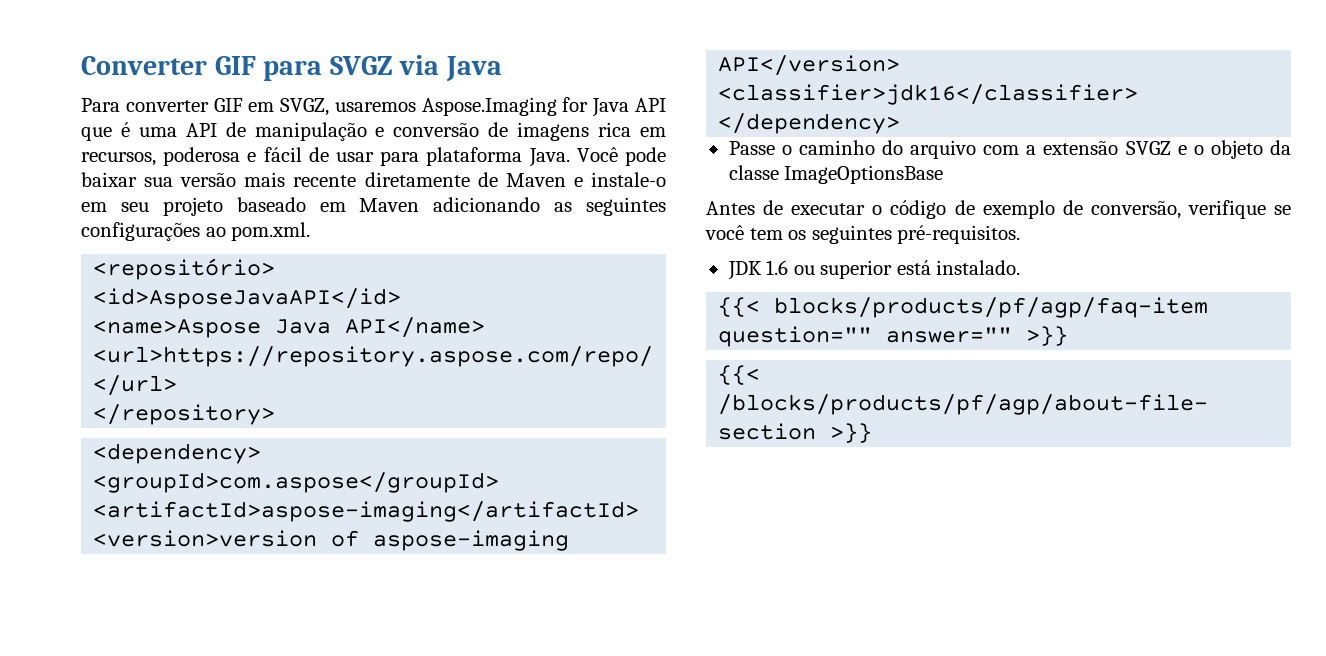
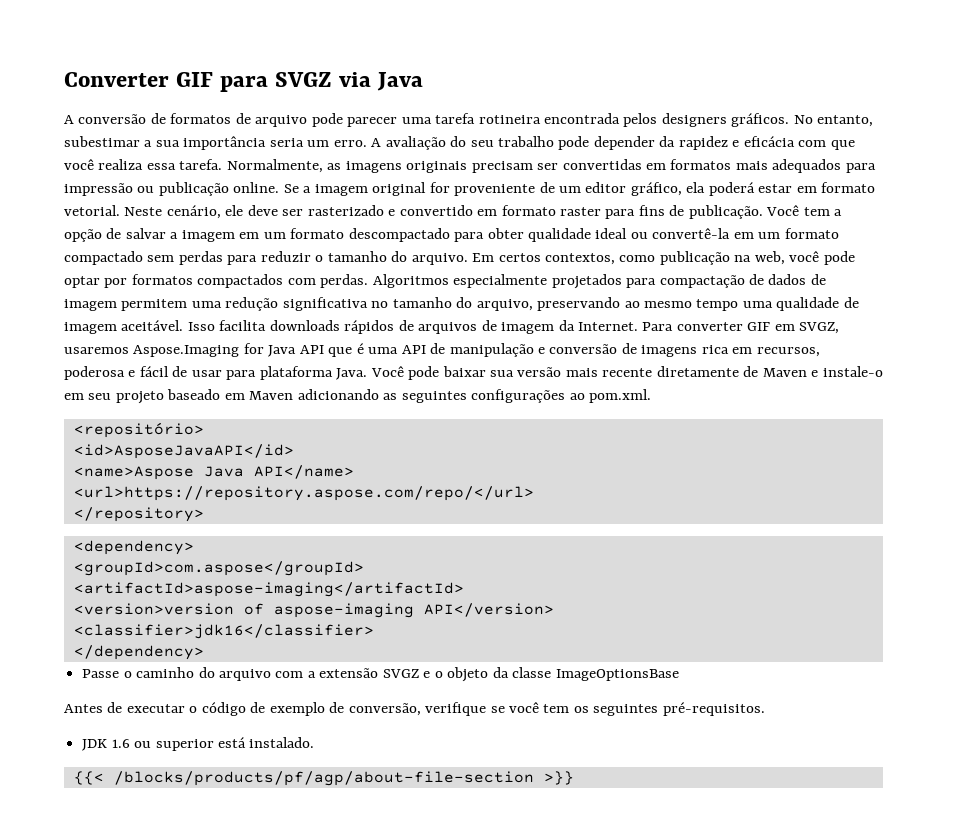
+ A conversão de formatos de arquivo pode parecer uma tarefa rotineira encontrada pelos designers gráficos. No entanto, subestimar a sua importância seria um erro. A avaliação do seu trabalho pode depender da rapidez e eficácia com que você realiza essa tarefa. Normalmente, as imagens originais precisam ser convertidas em formatos mais adequados para impressão ou publicação online. Se a imagem original for proveniente de um editor gráfico, ela poderá estar em formato vetorial. Neste cenário, ele deve ser rasterizado e convertido em formato raster para fins de publicação. Você tem a opção de salvar a imagem em um formato descompactado para obter qualidade ideal ou convertê-la em um formato compactado sem perdas para reduzir o tamanho do arquivo. Em certos contextos, como publicação na web, você pode optar por formatos compactados com perdas. Algoritmos especialmente projetados para compactação de dados de imagem permitem uma redução significativa no tamanho do arquivo, preservando ao mesmo tempo uma qualidade de imagem aceitável. Isso facilita downloads rápidos de arquivos de imagem da Internet.
- {{< blocks/products/pf/agp/faq-item question="" answer="" >}}

